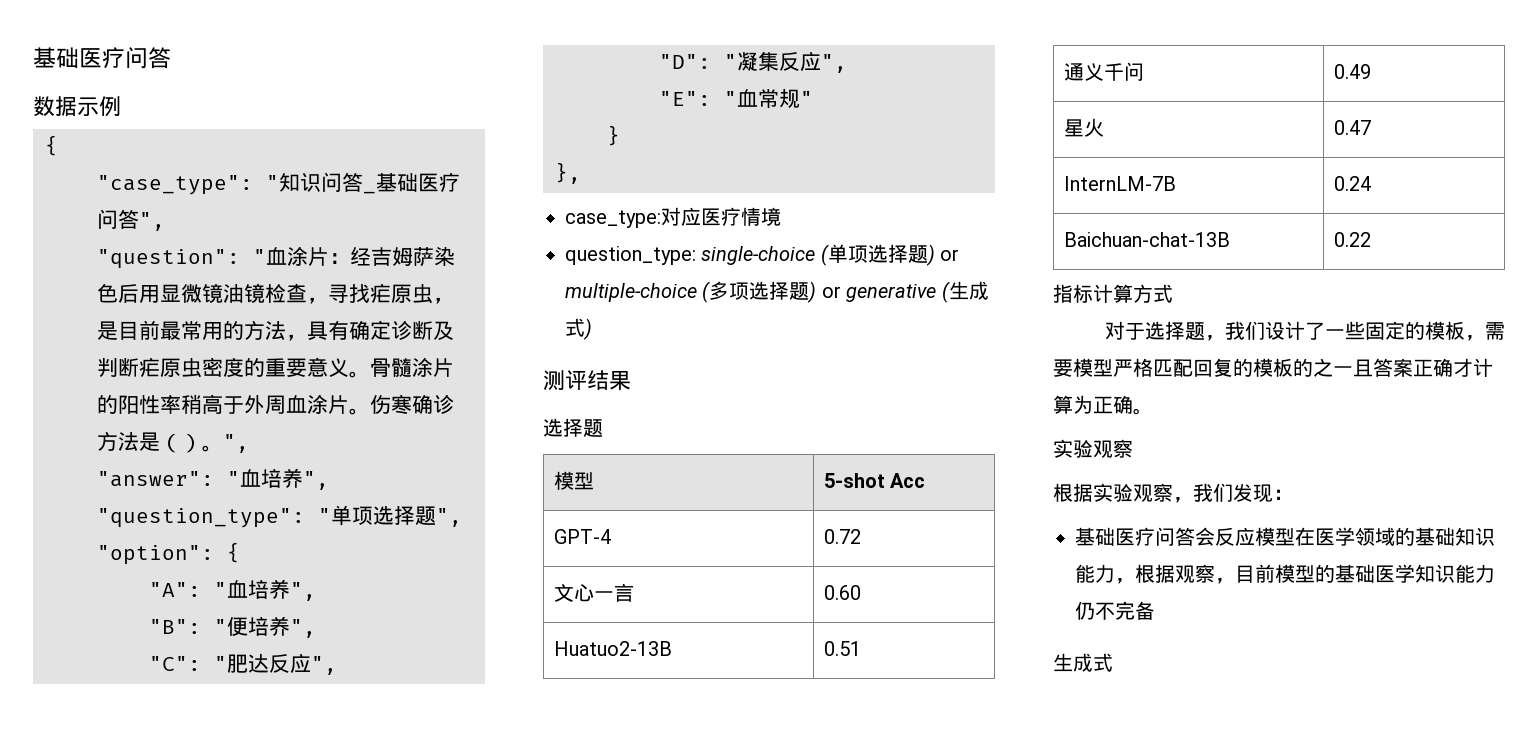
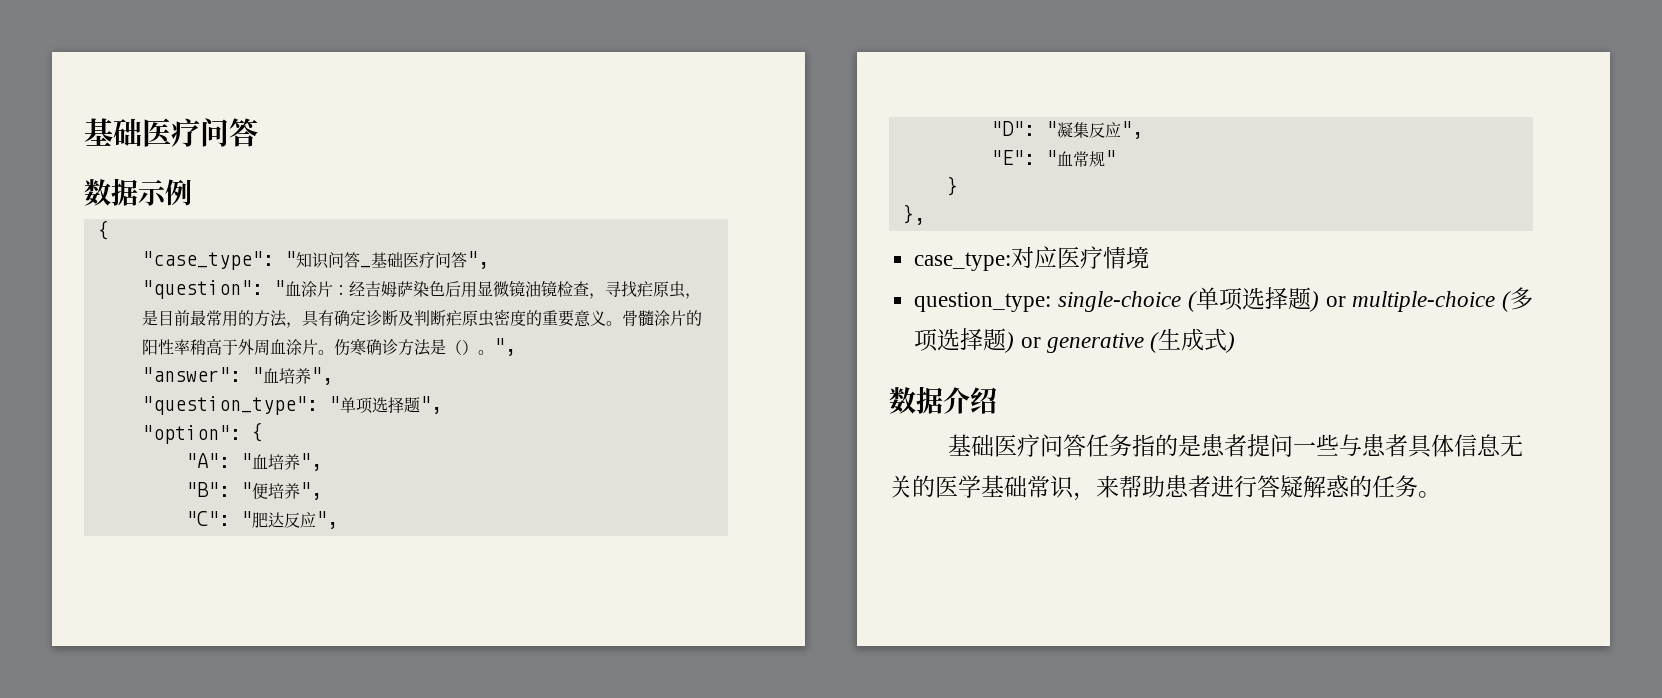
- 测评结果
- 选择题
- 模型 | 5-shot Acc
- GPT-4 | 0.72
- 文心一言 | 0.60
- Huatuo2-13B | 0.51
- 通义千问 | 0.49
- 星火 | 0.47
- InternLM-7B | 0.24
- Baichuan-chat-13B | 0.22
- 指标计算方式
- 对于选择题，我们设计了一些固定的模板，需要模型严格匹配回复的模板的之一且答案正确才计算为正确。
- 实验观察
- 根据实验观察，我们发现：
- 基础医疗问答会反应模型在医学领域的基础知识能力，根据观察，目前模型的基础医学知识能力仍不完备
- 生成式
+ 数据介绍
+ 基础医疗问答任务指的是患者提问一些与患者具体信息无关的医学基础常识，来帮助患者进行答疑解惑的任务。

